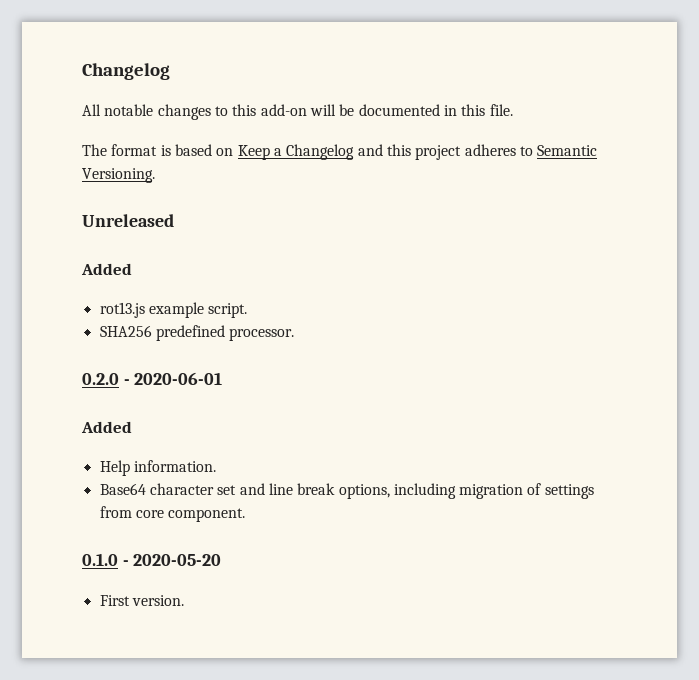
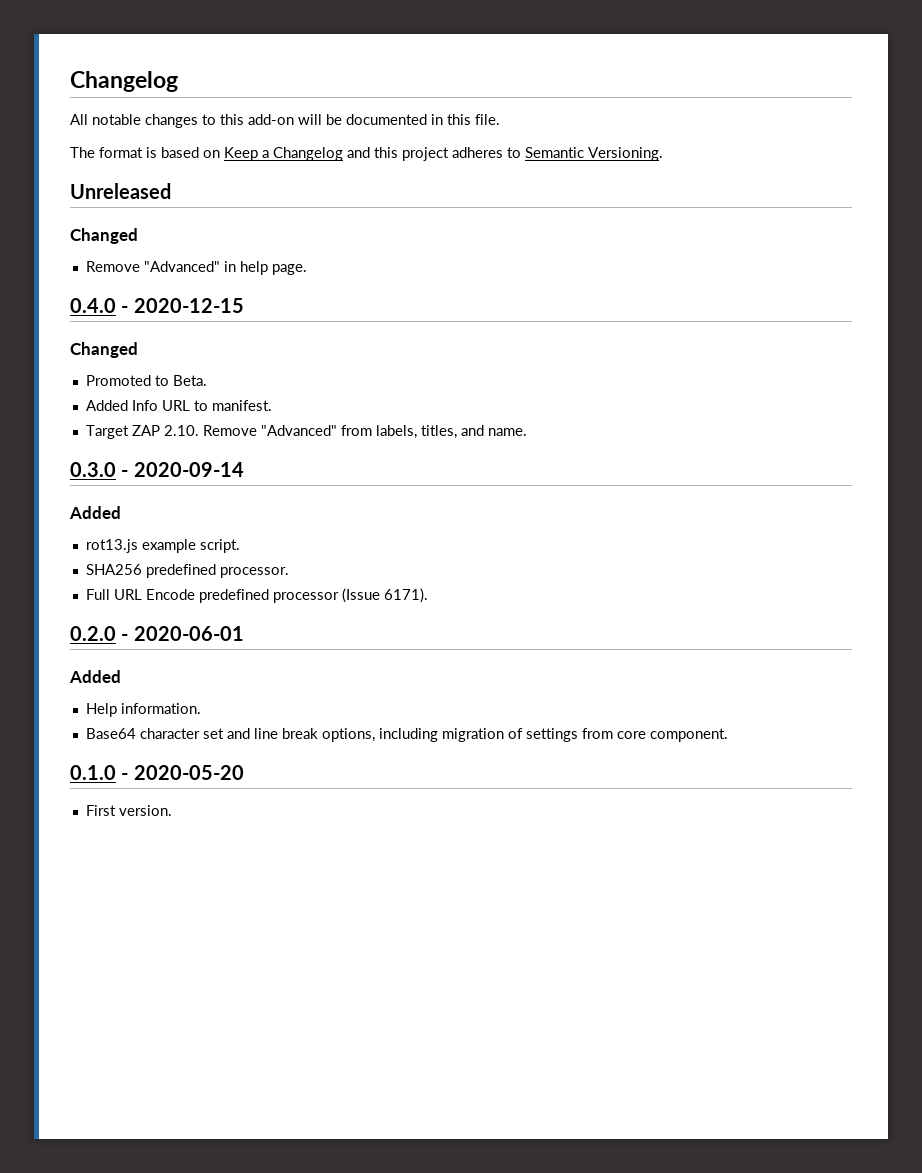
  Unreleased
+ Changed
+ Remove "Advanced" in help page.
+ 0.4.0 - 2020-12-15
+ Changed
+ Promoted to Beta.
+ Added Info URL to manifest.
+ Target ZAP 2.10. Remove "Advanced" from labels, titles, and name.
+ 0.3.0 - 2020-09-14
+ Full URL Encode predefined processor (Issue 6171).

